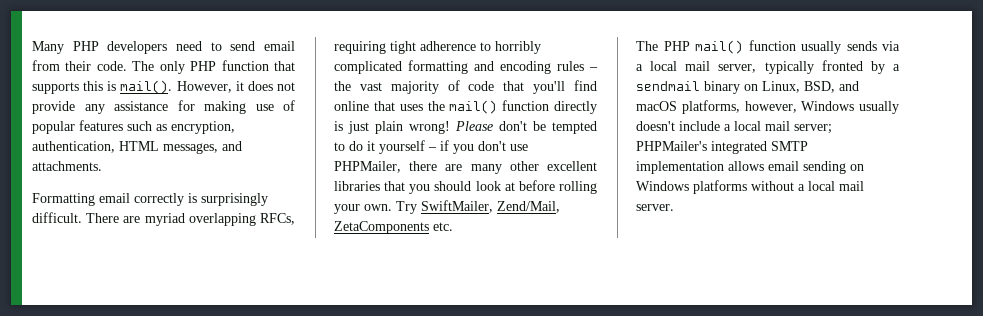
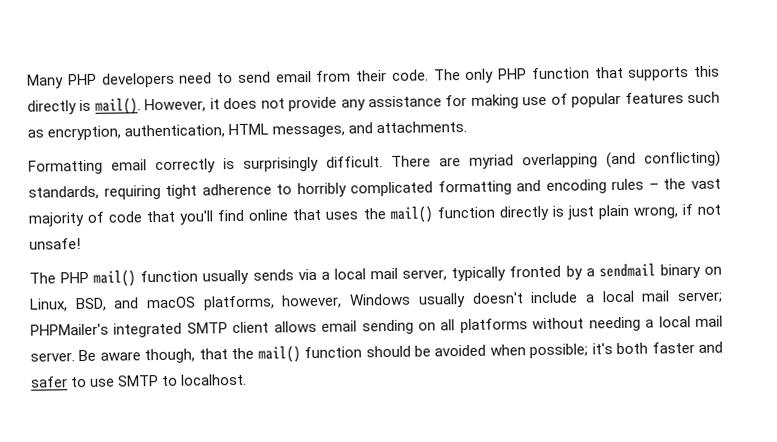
- The only PHP function that supports this is mail().
+ The only PHP function that supports this directly is mail().
- There are myriad overlapping RFCs, requiring tight adherence to horribly complicated formatting and encoding rules – the vast majority of code that you'll find online that uses the mail() function directly is just plain wrong! Please don't be tempted to do it yourself – if you don't use PHPMailer, there are many other excellent libraries that you should look at before rolling your own. Try SwiftMailer, Zend/Mail, ZetaComponents etc.
+ There are myriad overlapping (and conflicting) standards, requiring tight adherence to horribly complicated formatting and encoding rules – the vast majority of code that you'll find online that uses the mail() function directly is just plain wrong, if not unsafe!
- The PHP mail() function usually sends via a local mail server, typically fronted by a sendmail binary on Linux, BSD, and macOS platforms, however, Windows usually doesn't include a local mail server; PHPMailer's integrated SMTP implementation allows email sending on Windows platforms without a local mail server.
+ The PHP mail() function usually sends via a local mail server, typically fronted by a sendmail binary on Linux, BSD, and macOS platforms, however, Windows usually doesn't include a local mail server; PHPMailer's integrated SMTP client allows email sending on all platforms without needing a local mail server.
+ Be aware though, that the mail() function should be avoided when possible; it's both faster and safer to use SMTP to localhost.

